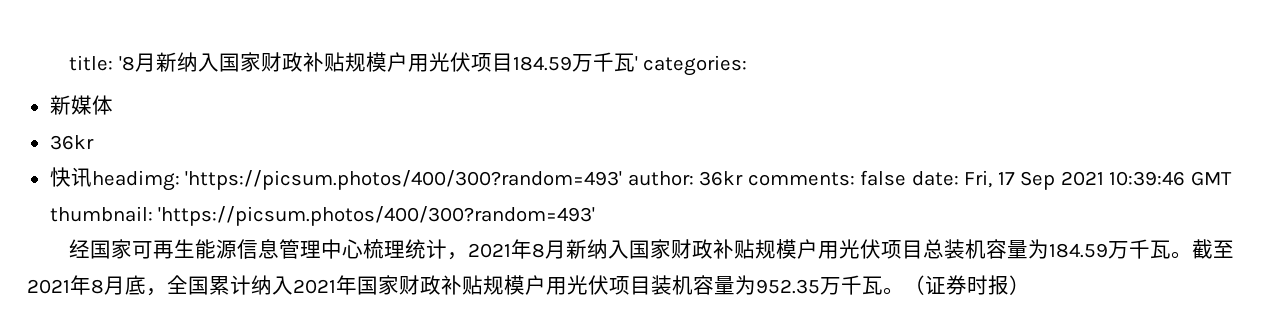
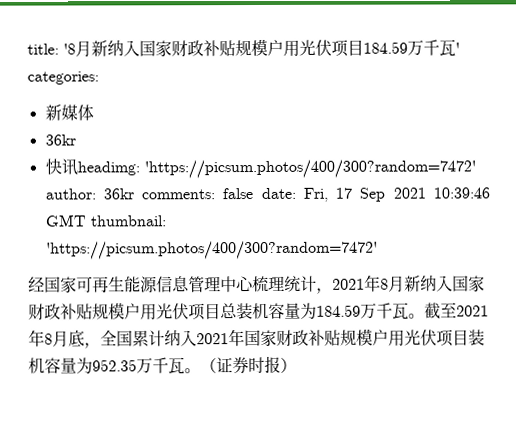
- 快讯headimg: 'https://picsum.photos/400/300?random=493' author: 36kr comments: false date: Fri, 17 Sep 2021 10:39:46 GMT thumbnail: 'https://picsum.photos/400/300?random=493'
+ 快讯headimg: 'https://picsum.photos/400/300?random=7472' author: 36kr comments: false date: Fri, 17 Sep 2021 10:39:46 GMT thumbnail: 'https://picsum.photos/400/300?random=7472'

